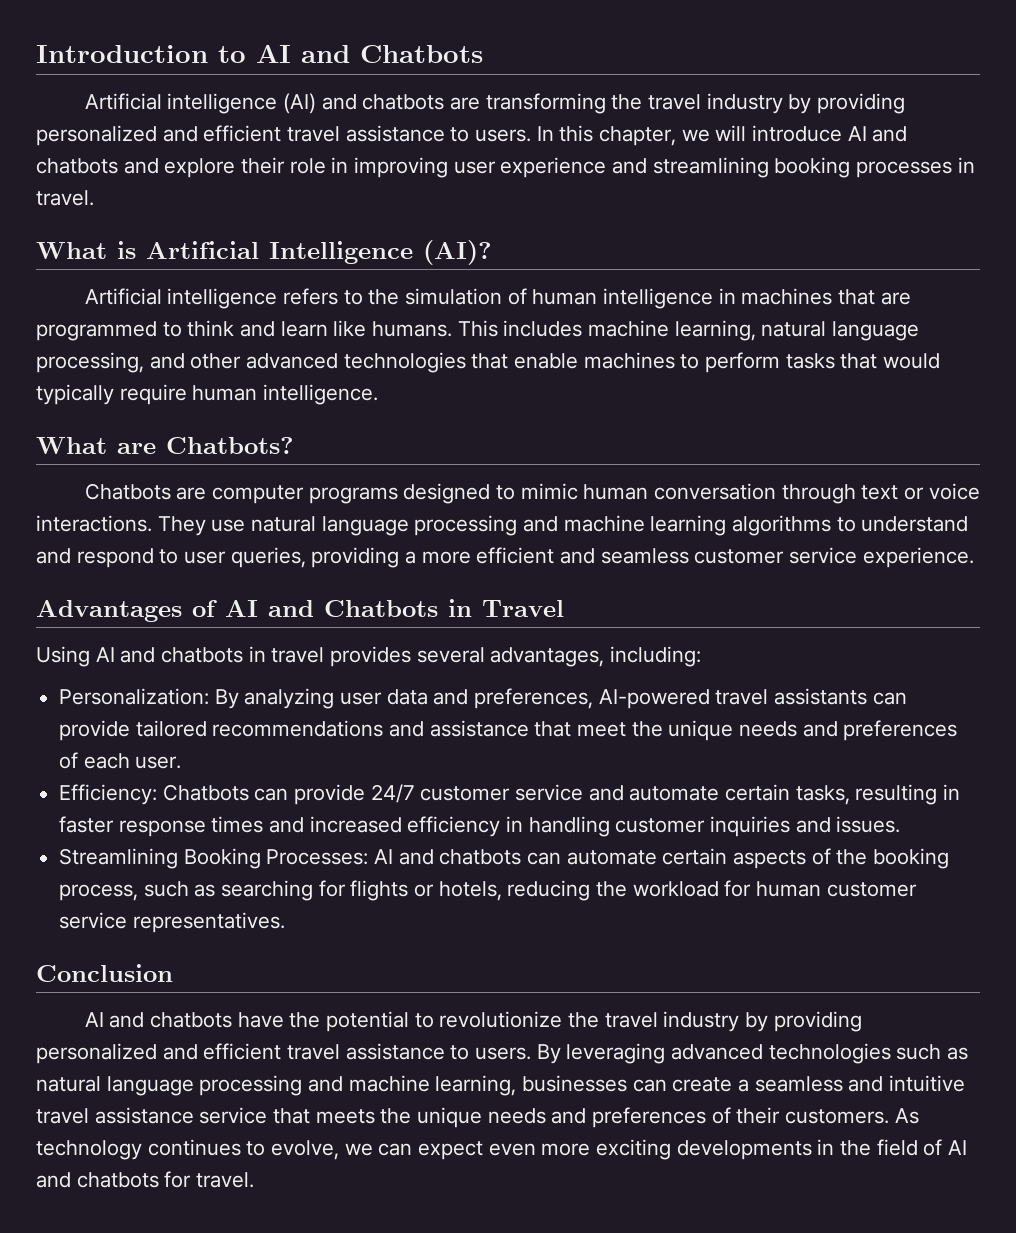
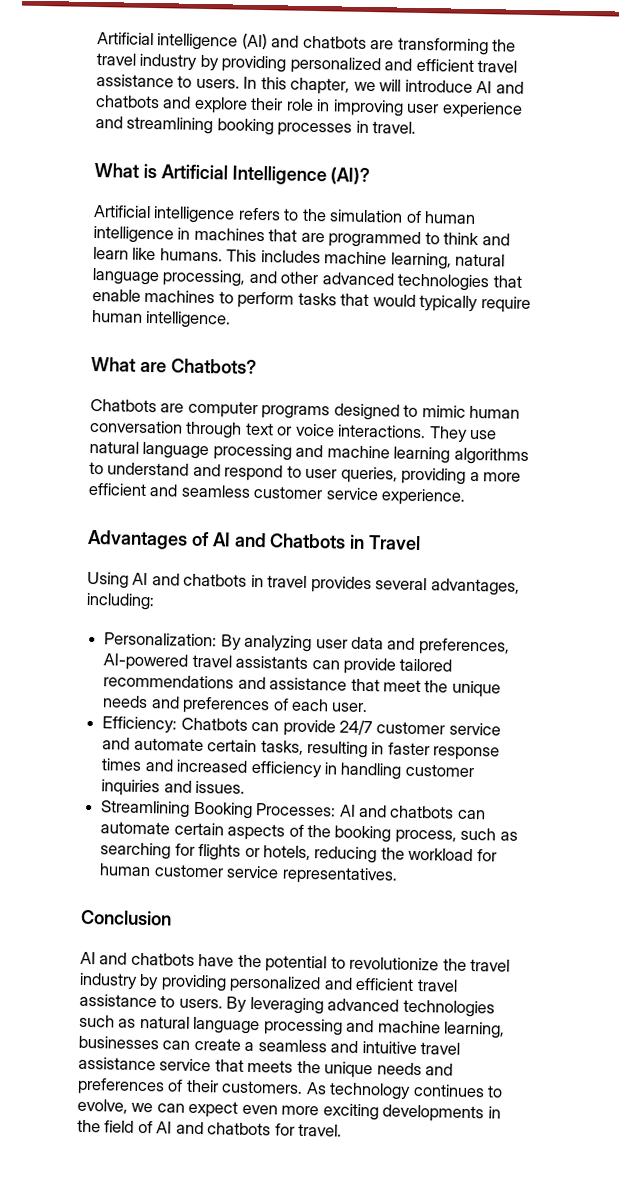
- Introduction to AI and Chatbots

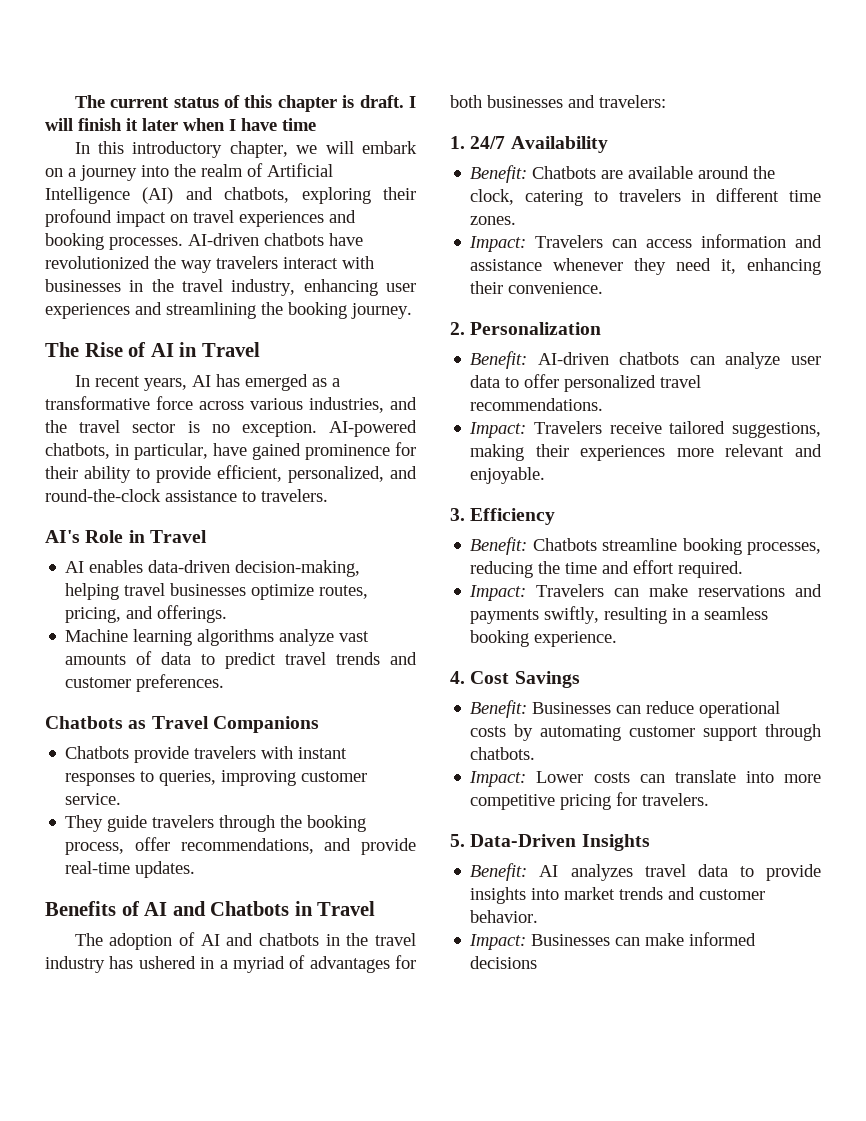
- Artificial intelligence (AI) and chatbots are transforming the travel industry by providing personalized and efficient travel assistance to users. In this chapter, we will introduce AI and chatbots and explore their role in improving user experience and streamlining booking processes in travel.
- What is Artificial Intelligence (AI)?
- Artificial intelligence refers to the simulation of human intelligence in machines that are programmed to think and learn like humans. This includes machine learning, natural language processing, and other advanced technologies that enable machines to perform tasks that would typically require human intelligence.
- What are Chatbots?
- Chatbots are computer programs designed to mimic human conversation through text or voice interactions. They use natural language processing and machine learning algorithms to understand and respond to user queries, providing a more efficient and seamless customer service experience.
- Advantages of AI and Chatbots in Travel
+ The current status of this chapter is draft. I will finish it later when I have time
+ In this introductory chapter, we will embark on a journey into the realm of Artificial Intelligence (AI) and chatbots, exploring their profound impact on travel experiences and booking processes. AI-driven chatbots have revolutionized the way travelers interact with businesses in the travel industry, enhancing user experiences and streamlining the booking journey.
+ The Rise of AI in Travel
+ In recent years, AI has emerged as a transformative force across various industries, and the travel sector is no exception. AI-powered chatbots, in particular, have gained prominence for their ability to provide efficient, personalized, and round-the-clock assistance to travelers.
+ AI's Role in Travel
+ AI enables data-driven decision-making, helping travel businesses optimize routes, pricing, and offerings.
+ Machine learning algorithms analyze vast amounts of data to predict travel trends and customer preferences.
+ Chatbots as Travel Companions
+ Chatbots provide travelers with instant responses to queries, improving customer service.
+ They guide travelers through the booking process, offer recommendations, and provide real-time updates.
+ Benefits of AI and Chatbots in Travel
- Using AI and chatbots in travel provides several advantages, including:
- Personalization: By analyzing user data and preferences, AI-powered travel assistants can provide tailored recommendations and assistance that meet the unique needs and preferences of each user.
- Efficiency: Chatbots can provide 24/7 customer service and automate certain tasks, resulting in faster response times and increased efficiency in handling customer inquiries and issues.
- Streamlining Booking Processes: AI and chatbots can automate certain aspects of the booking process, such as searching for flights or hotels, reducing the workload for human customer service representatives.
- Conclusion
- AI and chatbots have the potential to revolutionize the travel industry by providing personalized and efficient travel assistance to users. By leveraging advanced technologies such as natural language processing and machine learning, businesses can create a seamless and intuitive travel assistance service that meets the unique needs and preferences of their customers. As technology continues to evolve, we can expect even more exciting developments in the field of AI and chatbots for travel.
+ The adoption of AI and chatbots in the travel industry has ushered in a myriad of advantages for both businesses and travelers:
+ 1. 24/7 Availability
+ Benefit: Chatbots are available around the clock, catering to travelers in different time zones.
+ Impact: Travelers can access information and assistance whenever they need it, enhancing their convenience.
+ 2. Personalization
+ Benefit: AI-driven chatbots can analyze user data to offer personalized travel recommendations.
+ Impact: Travelers receive tailored suggestions, making their experiences more relevant and enjoyable.
+ 3. Efficiency
+ Benefit: Chatbots streamline booking processes, reducing the time and effort required.
+ Impact: Travelers can make reservations and payments swiftly, resulting in a seamless booking experience.
+ 4. Cost Savings
+ Benefit: Businesses can reduce operational costs by automating customer support through chatbots.
+ Impact: Lower costs can translate into more competitive pricing for travelers.
+ 5. Data-Driven Insights
+ Benefit: AI analyzes travel data to provide insights into market trends and customer behavior.
+ Impact: Businesses can make informed decisions

